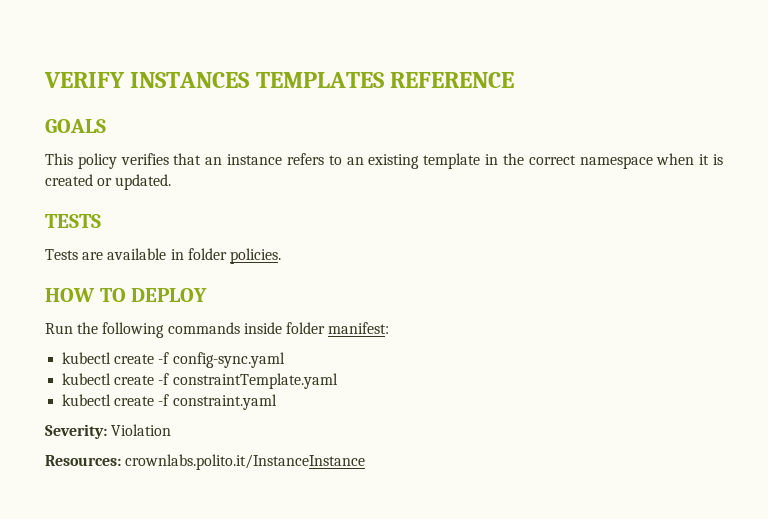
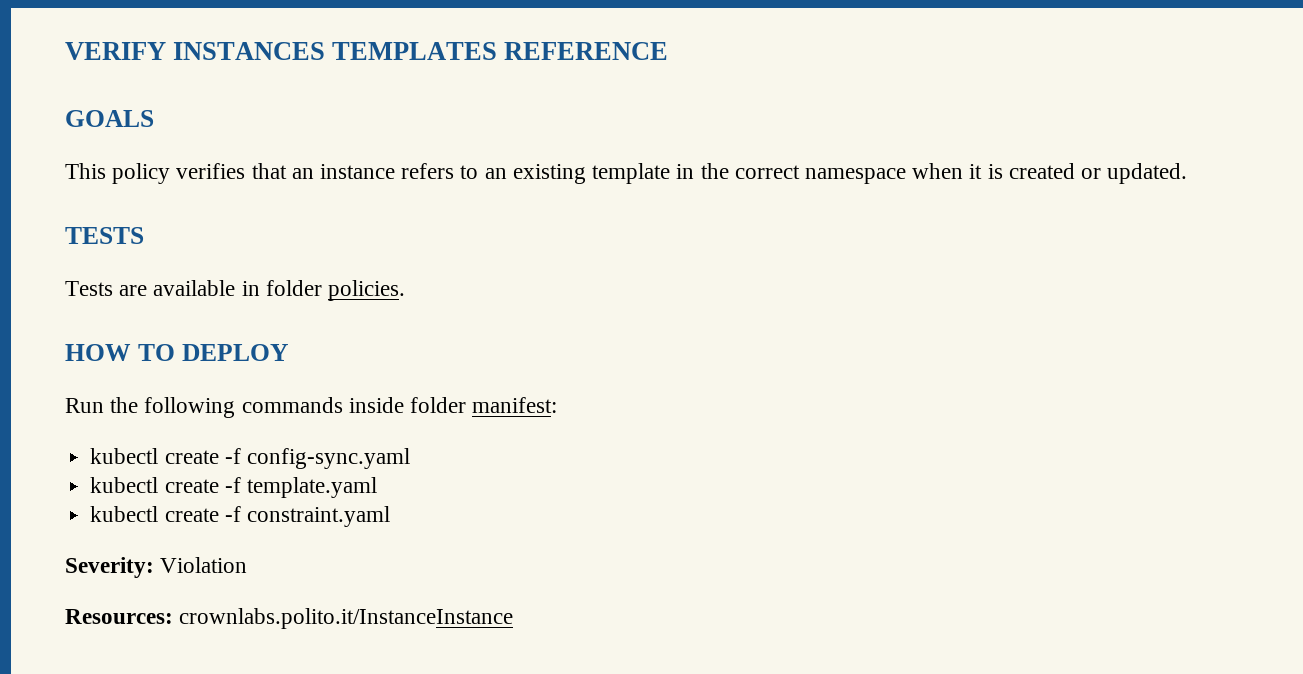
- kubectl create -f constraintTemplate.yaml
+ kubectl create -f template.yaml

